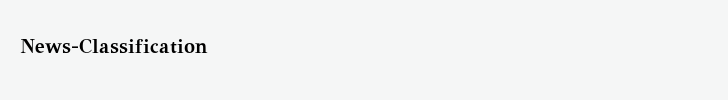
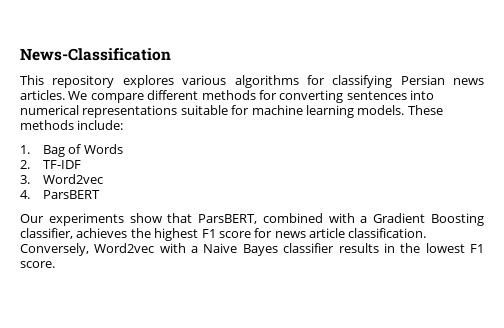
+ This repository explores various algorithms for classifying Persian news articles. We compare different methods for converting sentences into numerical representations suitable for machine learning models. These methods include:
+ 1. Bag of Words
+ 2. TF-IDF
+ 3. Word2vec
+ 4. ParsBERT
+ Our experiments show that ParsBERT, combined with a Gradient Boosting classifier, achieves the highest F1 score for news article classification. Conversely, Word2vec with a Naive Bayes classifier results in the lowest F1 score.

